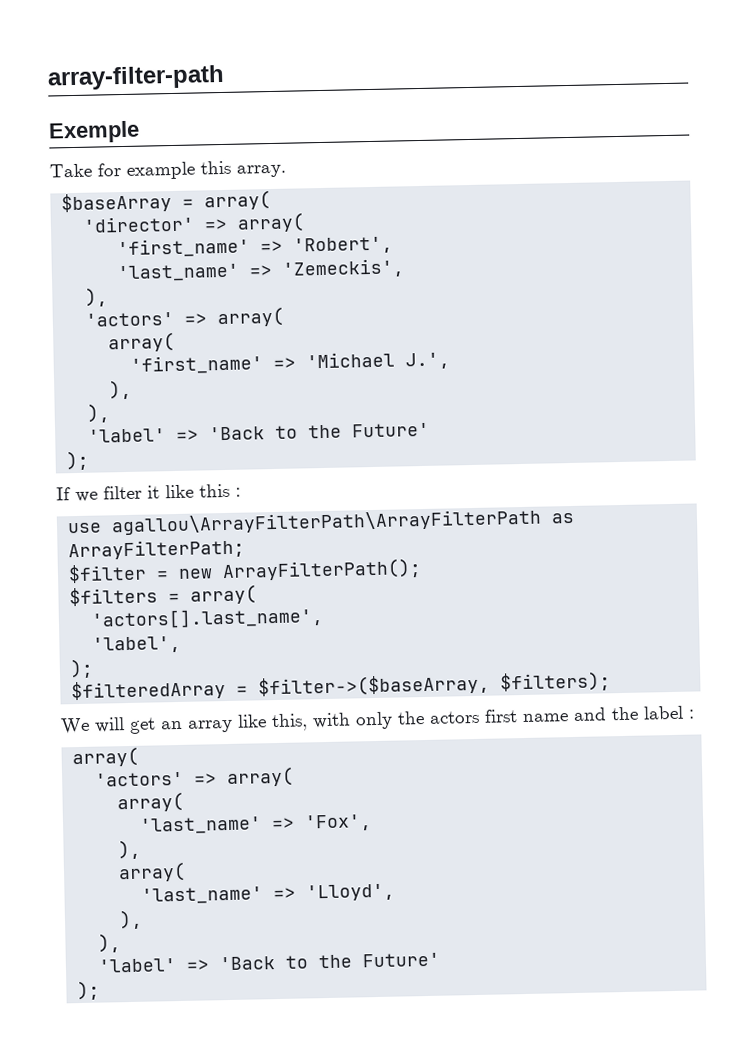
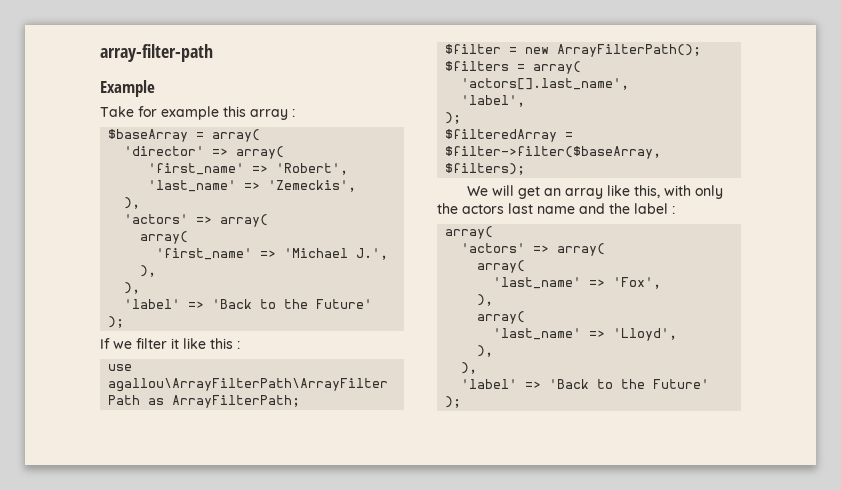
- Exemple
+ Example
- Take for example this array.
+ Take for example this array :
- $filteredArray = $filter->($baseArray, $filters);
+ $filteredArray = $filter->filter($baseArray, $filters);
- We will get an array like this, with only the actors first name and the label :
+ We will get an array like this, with only the actors last name and the label :

